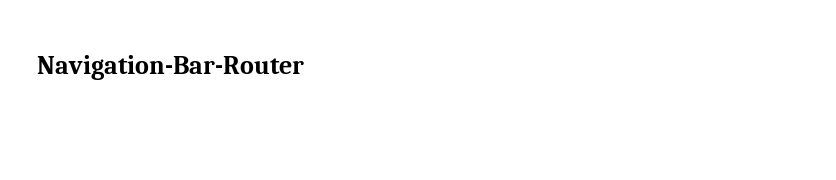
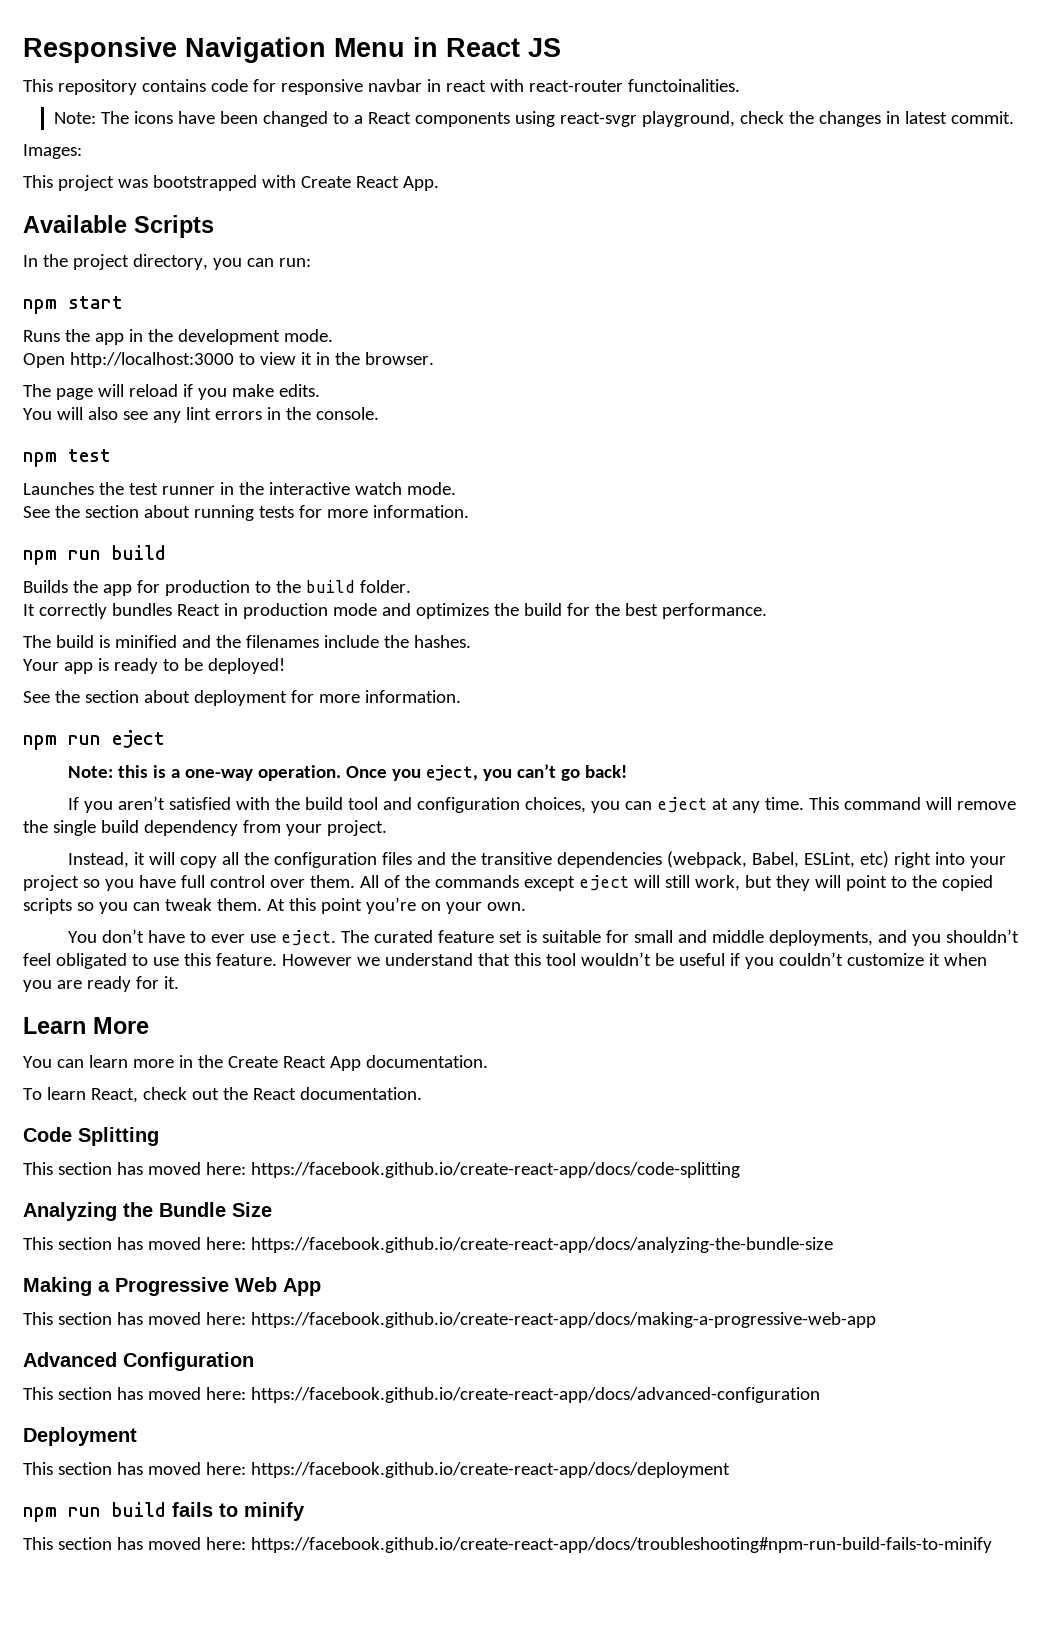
- Navigation-Bar-Router
+ Responsive Navigation Menu in React JS
+ This repository contains code for responsive navbar in react with react-router functoinalities.
+ Note: The icons have been changed to a React components using react-svgr playground, check the changes in latest commit.
+ Images:
+ This project was bootstrapped with Create React App.
+ Available Scripts
+ In the project directory, you can run:
+ npm start
+ Runs the app in the development mode.
+ Open http://localhost:3000 to view it in the browser.
+ The page will reload if you make edits.
+ You will also see any lint errors in the console.
+ npm test
+ Launches the test runner in the interactive watch mode.
+ See the section about running tests for more information.
+ npm run build
+ Builds the app for production to the build folder.
+ It correctly bundles React in production mode and optimizes the build for the best performance.
+ The build is minified and the filenames include the hashes.
+ Your app is ready to be deployed!
+ See the section about deployment for more information.
+ npm run eject
+ Note: this is a one-way operation. Once you eject, you can’t go back!
+ If you aren’t satisfied with the build tool and configuration choices, you can eject at any time. This command will remove the single build dependency from your project.
+ Instead, it will copy all the configuration files and the transitive dependencies (webpack, Babel, ESLint, etc) right into your project so you have full control over them. All of the commands except eject will still work, but they will point to the copied scripts so you can tweak them. At this point you’re on your own.
+ You don’t have to ever use eject. The curated feature set is suitable for small and middle deployments, and you shouldn’t feel obligated to use this feature. However we understand that this tool wouldn’t be useful if you couldn’t customize it when you are ready for it.
+ Learn More
+ You can learn more in the Create React App documentation.
+ To learn React, check out the React documentation.
+ Code Splitting
+ This section has moved here: https://facebook.github.io/create-react-app/docs/code-splitting
+ Analyzing the Bundle Size
+ This section has moved here: https://facebook.github.io/create-react-app/docs/analyzing-the-bundle-size
+ Making a Progressive Web App
+ This section has moved here: https://facebook.github.io/create-react-app/docs/making-a-progressive-web-app
+ Advanced Configuration
+ This section has moved here: https://facebook.github.io/create-react-app/docs/advanced-configuration
+ Deployment
+ This section has moved here: https://facebook.github.io/create-react-app/docs/deployment
+ npm run build fails to minify
+ This section has moved here: https://facebook.github.io/create-react-app/docs/troubleshooting#npm-run-build-fails-to-minify

